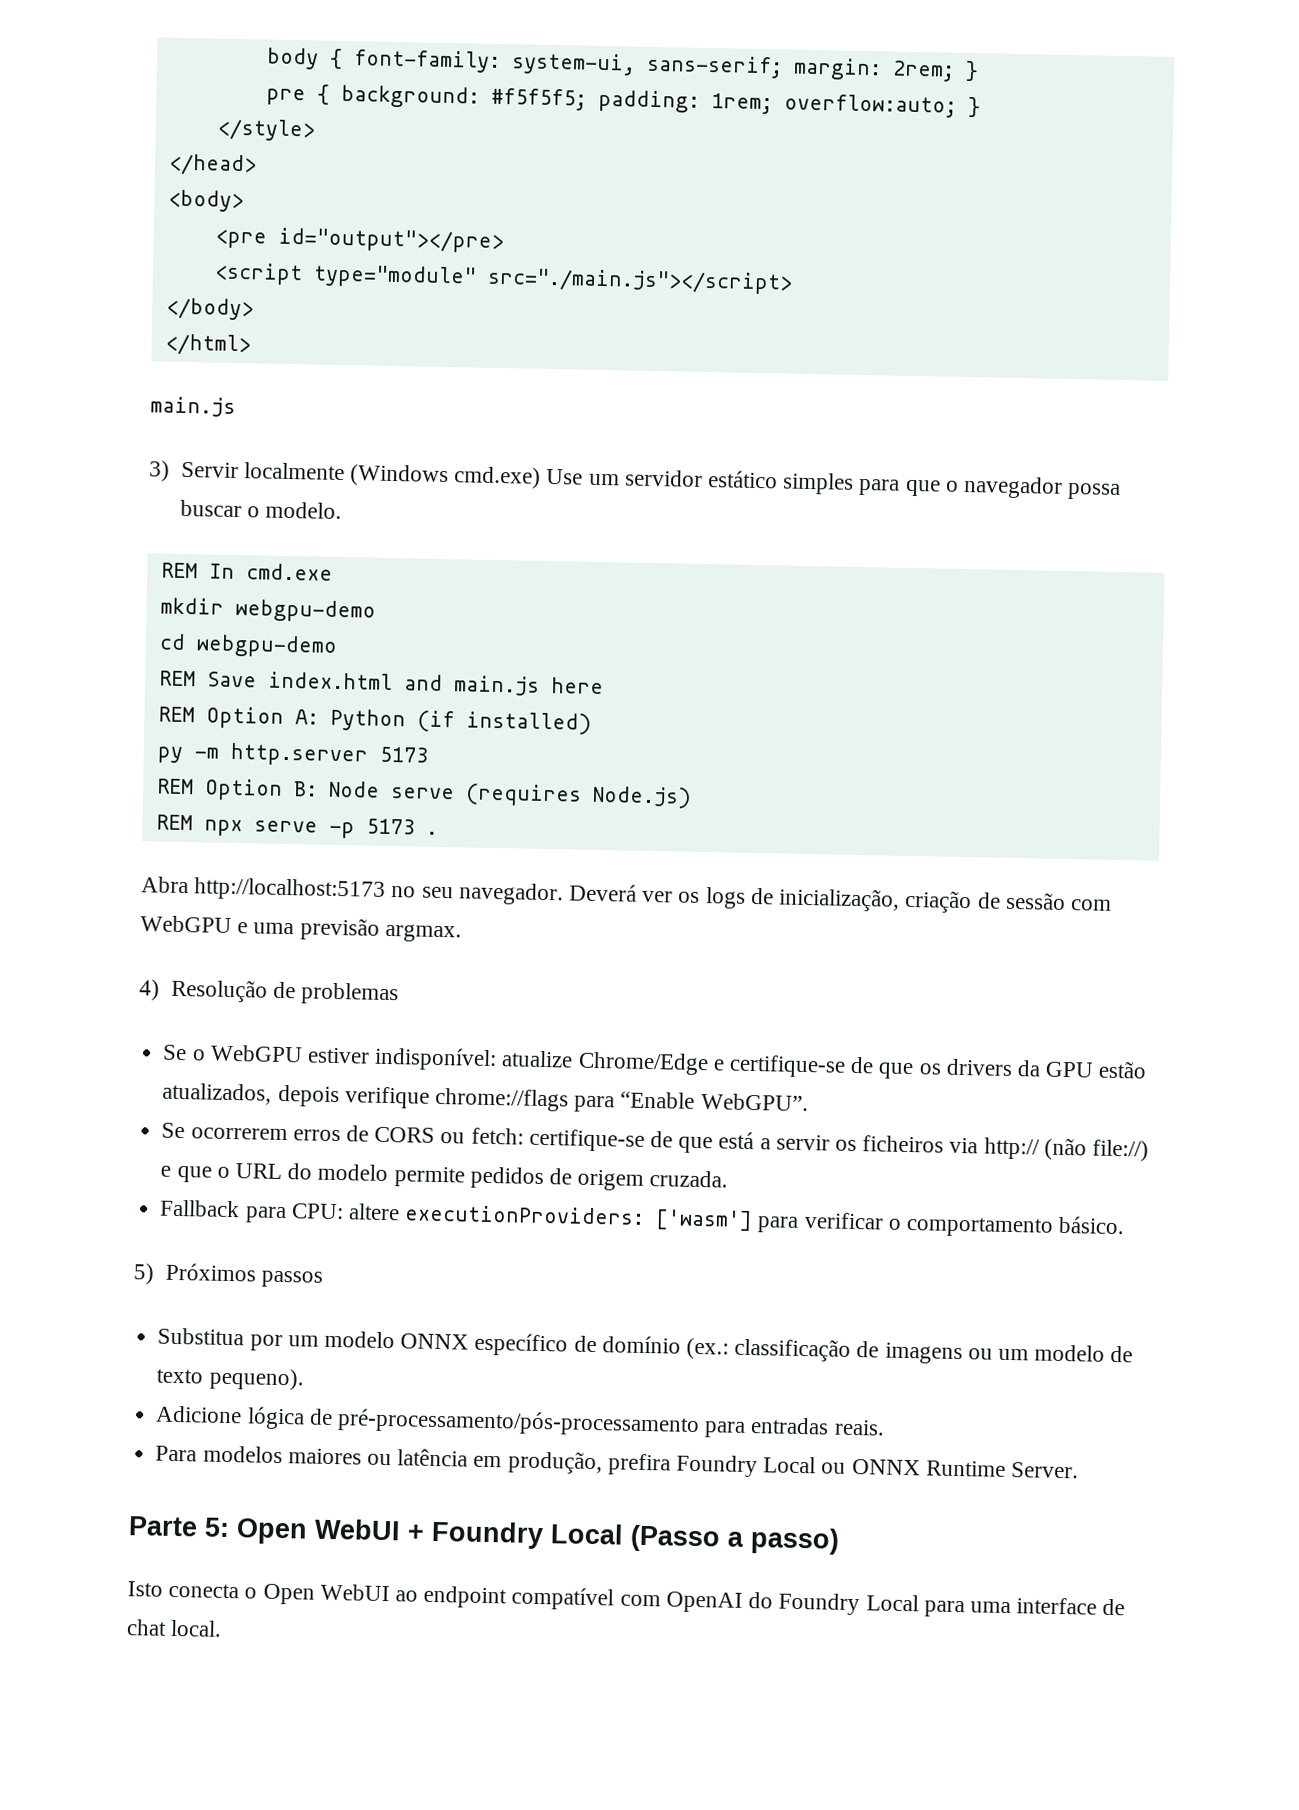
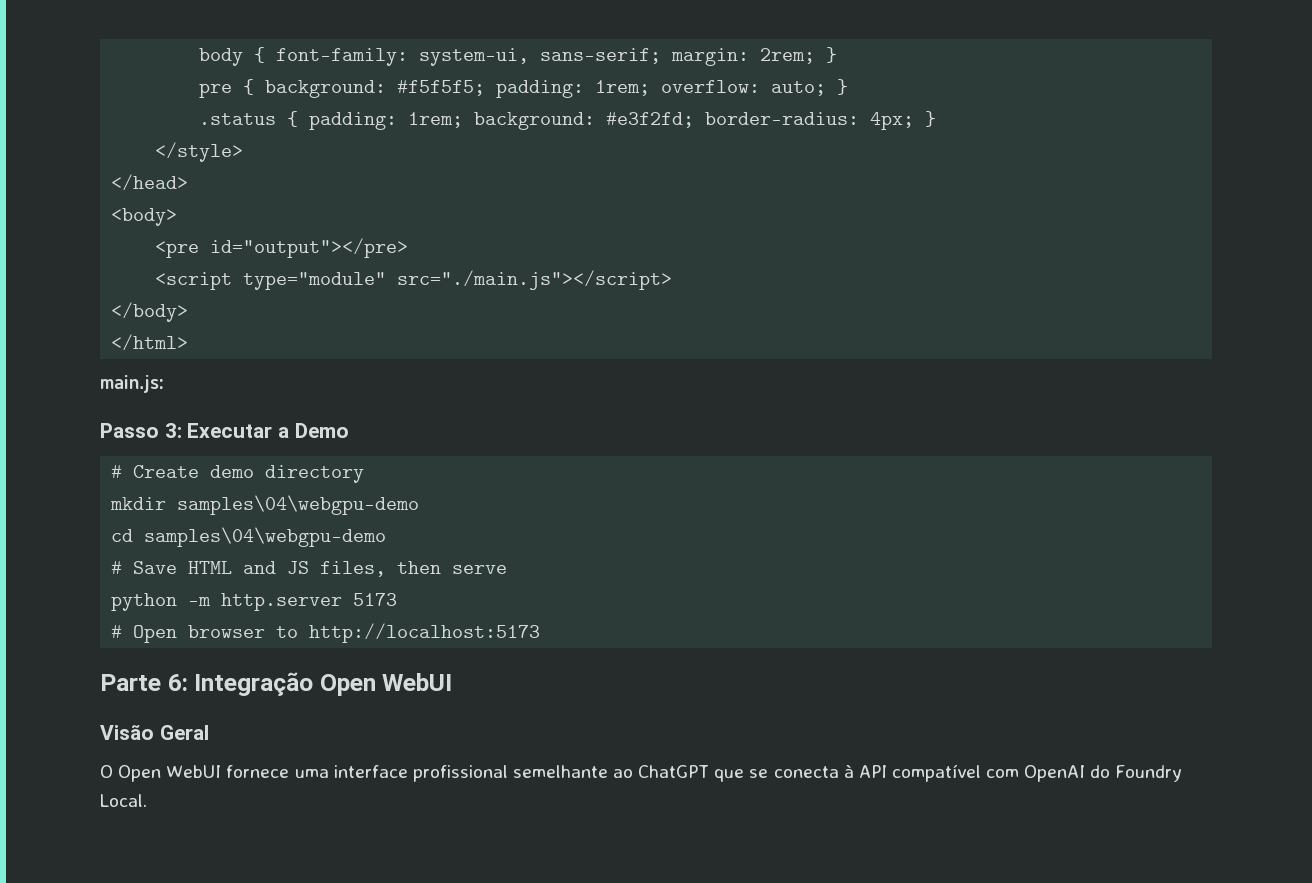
- pre { background: #f5f5f5; padding: 1rem; overflow:auto; }
+ pre { background: #f5f5f5; padding: 1rem; overflow: auto; }
+ .status { padding: 1rem; background: #e3f2fd; border-radius: 4px; }
  </html>
- main.js
- 3) Servir localmente (Windows cmd.exe) Use um servidor estático simples para que o navegador possa buscar o modelo.
- REM In cmd.exe
+ main.js:
+ Passo 3: Executar a Demo
+ # Create demo directory
- mkdir webgpu-demo
+ mkdir samples\04\webgpu-demo
- cd webgpu-demo
- REM Save index.html and main.js here
- REM Option A: Python (if installed)
- py -m http.server 5173
- REM Option B: Node serve (requires Node.js)
- REM npx serve -p 5173 .
- Abra http://localhost:5173 no seu navegador. Deverá ver os logs de inicialização, criação de sessão com WebGPU e uma previsão argmax.
- 4) Resolução de problemas
- Se o WebGPU estiver indisponível: atualize Chrome/Edge e certifique-se de que os drivers da GPU estão atualizados, depois verifique chrome://flags para “Enable WebGPU”.
- Se ocorrerem erros de CORS ou fetch: certifique-se de que está a servir os ficheiros via http:// (não file://) e que o URL do modelo permite pedidos de origem cruzada.
- Fallback para CPU: altere executionProviders: ['wasm'] para verificar o comportamento básico.
- 5) Próximos passos
- Substitua por um modelo ONNX específico de domínio (ex.: classificação de imagens ou um modelo de texto pequeno).
- Adicione lógica de pré-processamento/pós-processamento para entradas reais.
- Para modelos maiores ou latência em produção, prefira Foundry Local ou ONNX Runtime Server.
+ cd samples\04\webgpu-demo
+ # Save HTML and JS files, then serve
+ python -m http.server 5173
+ # Open browser to http://localhost:5173
- Parte 5: Open WebUI + Foundry Local (Passo a passo)
- Isto conecta o Open WebUI ao endpoint compatível com OpenAI do Foundry Local para uma interface de chat local.
+ Parte 6: Integração Open WebUI
+ Visão Geral
+ O Open WebUI fornece uma interface profissional semelhante ao ChatGPT que se conecta à API compatível com OpenAI do Foundry Local.

